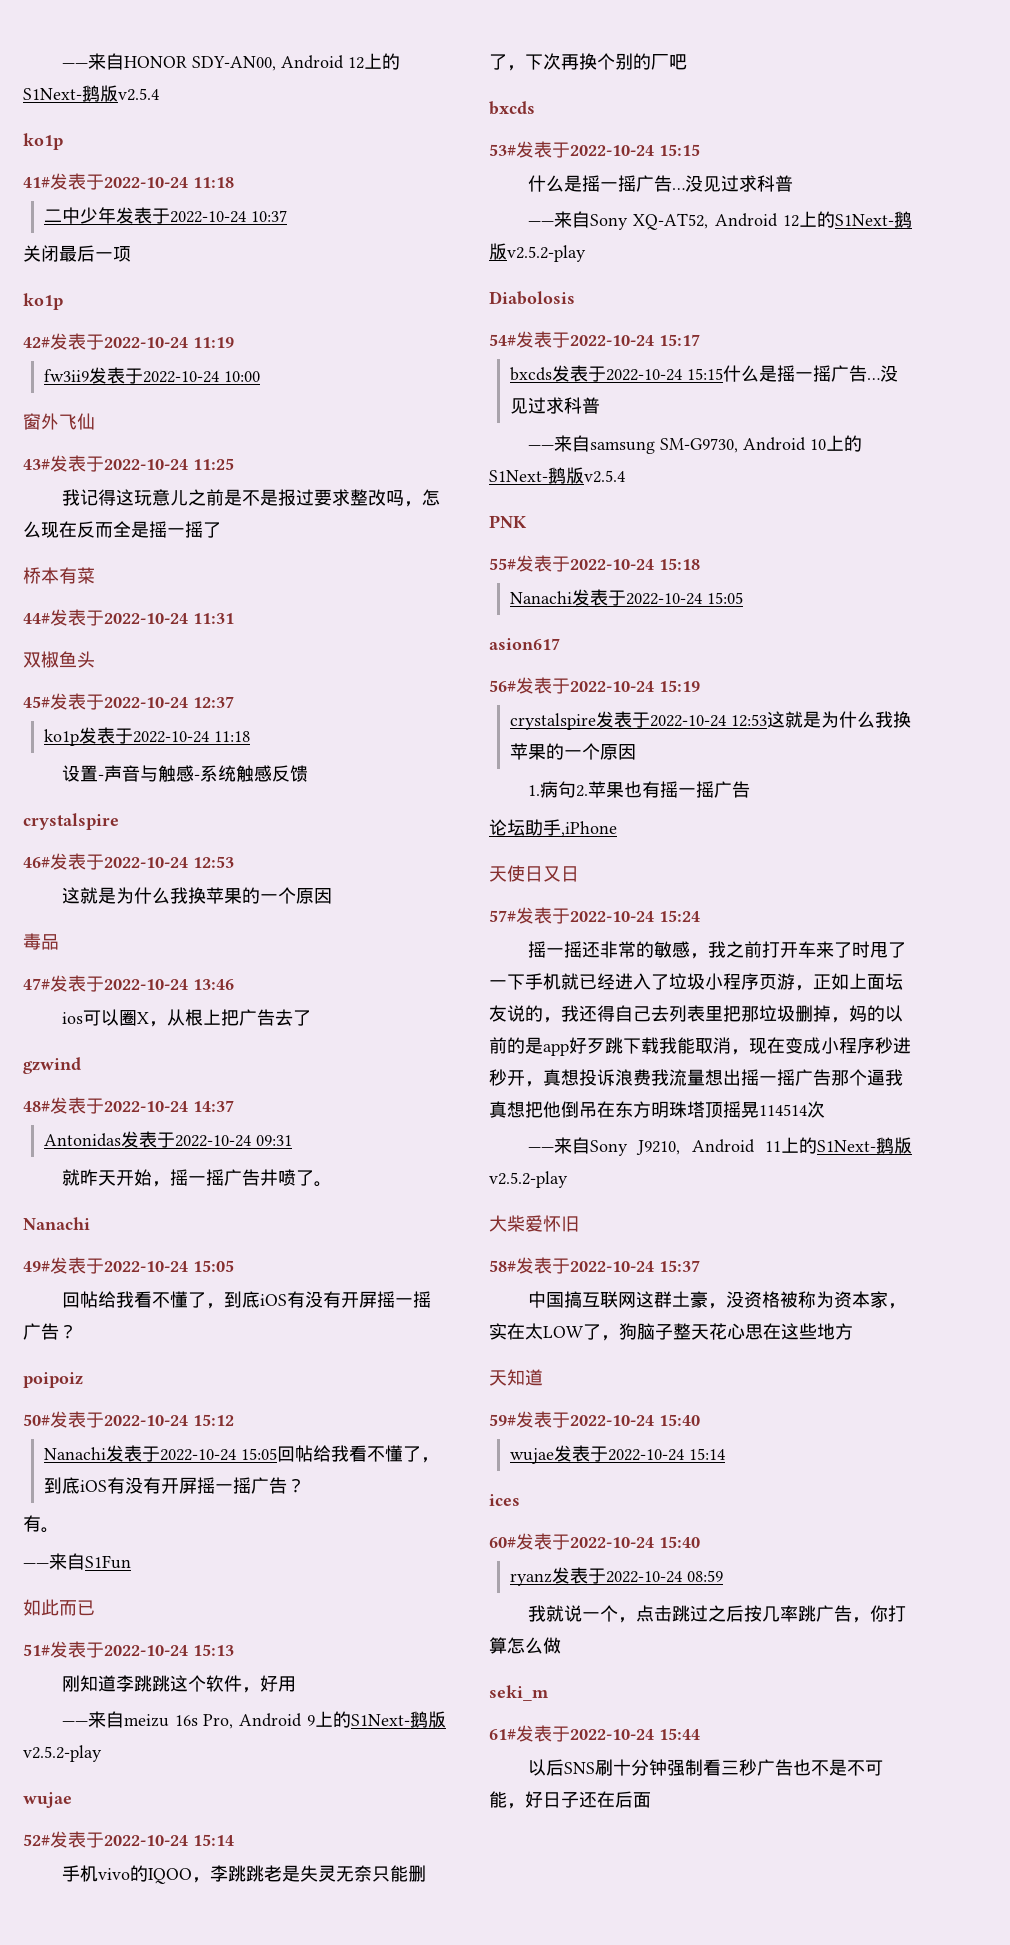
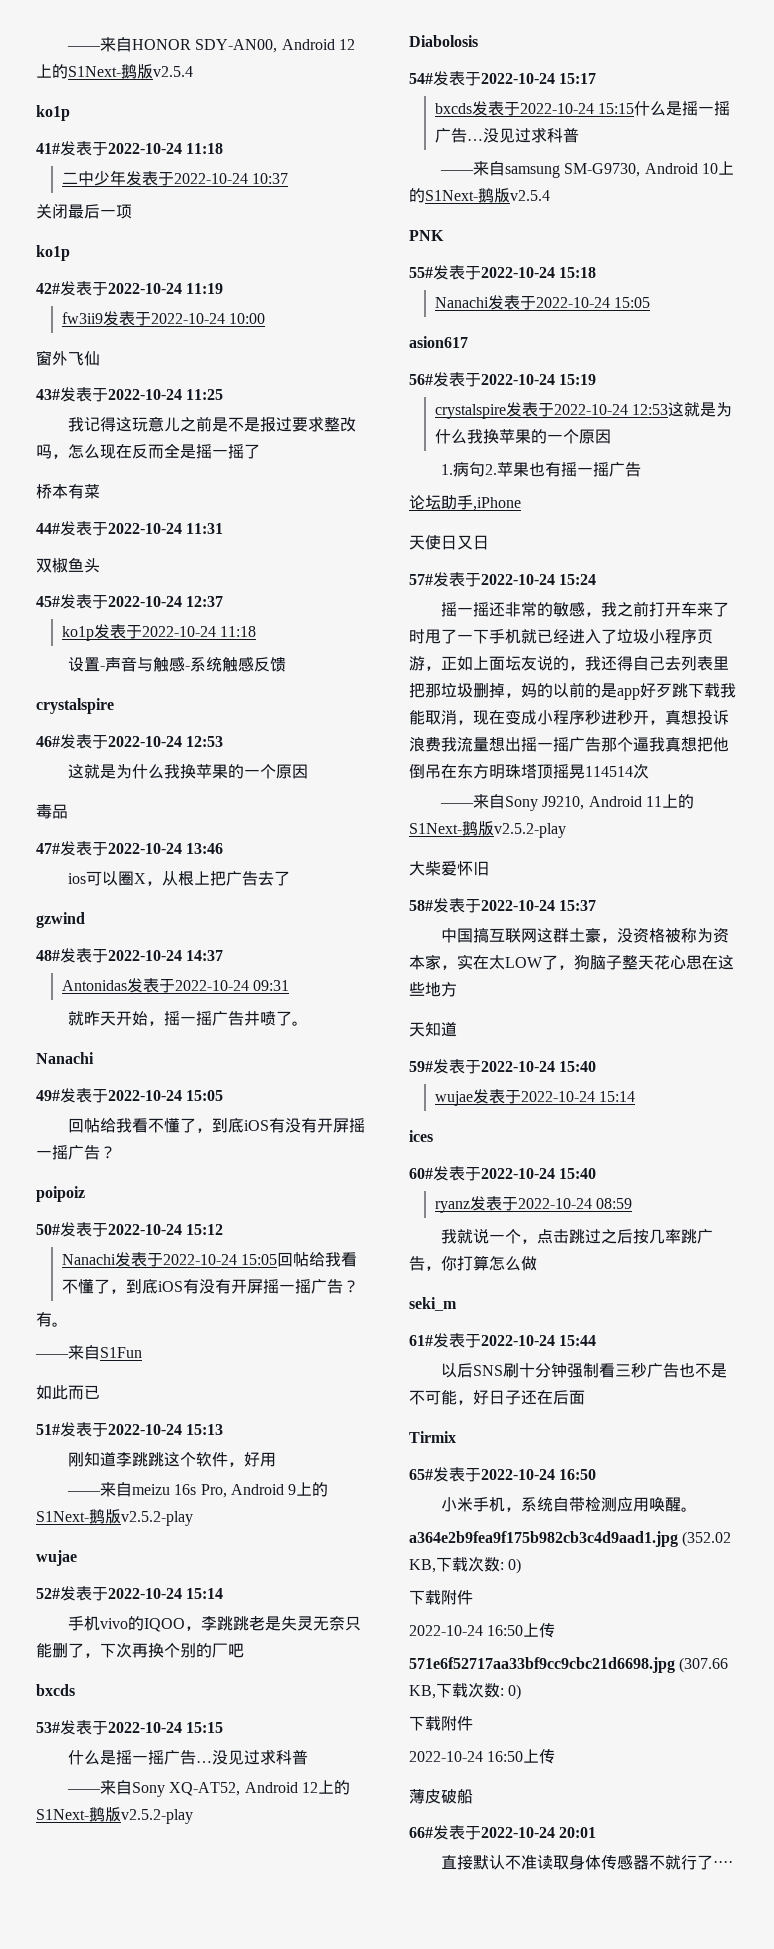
+ Tirmix
+ 65#发表于2022-10-24 16:50
+ 小米手机，系统自带检测应用唤醒。
+ a364e2b9fea9f175b982cb3c4d9aad1.jpg (352.02 KB,下载次数: 0)
+ 下载附件
+ 2022-10-24 16:50上传
+ 571e6f52717aa33bf9cc9cbc21d6698.jpg (307.66 KB,下载次数: 0)
+ 下载附件
+ 2022-10-24 16:50上传
+ 薄皮破船
+ 66#发表于2022-10-24 20:01
+ 直接默认不准读取身体传感器不就行了····

